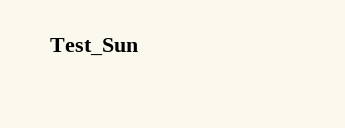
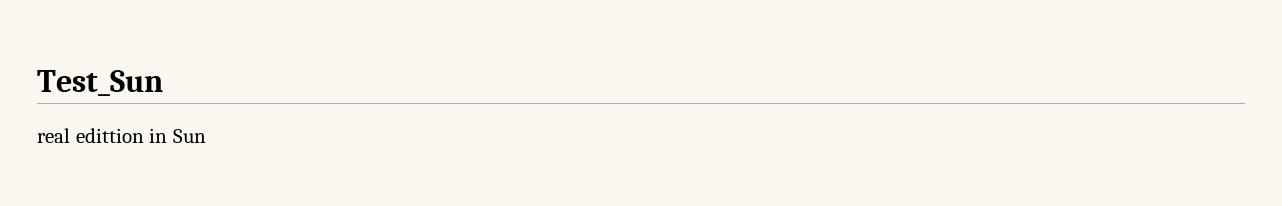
+ real edittion in Sun

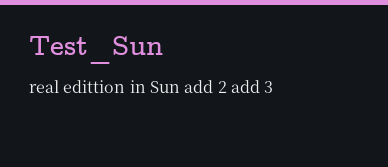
- real edittion in Sun
+ real edittion in Sun add 2 add 3

